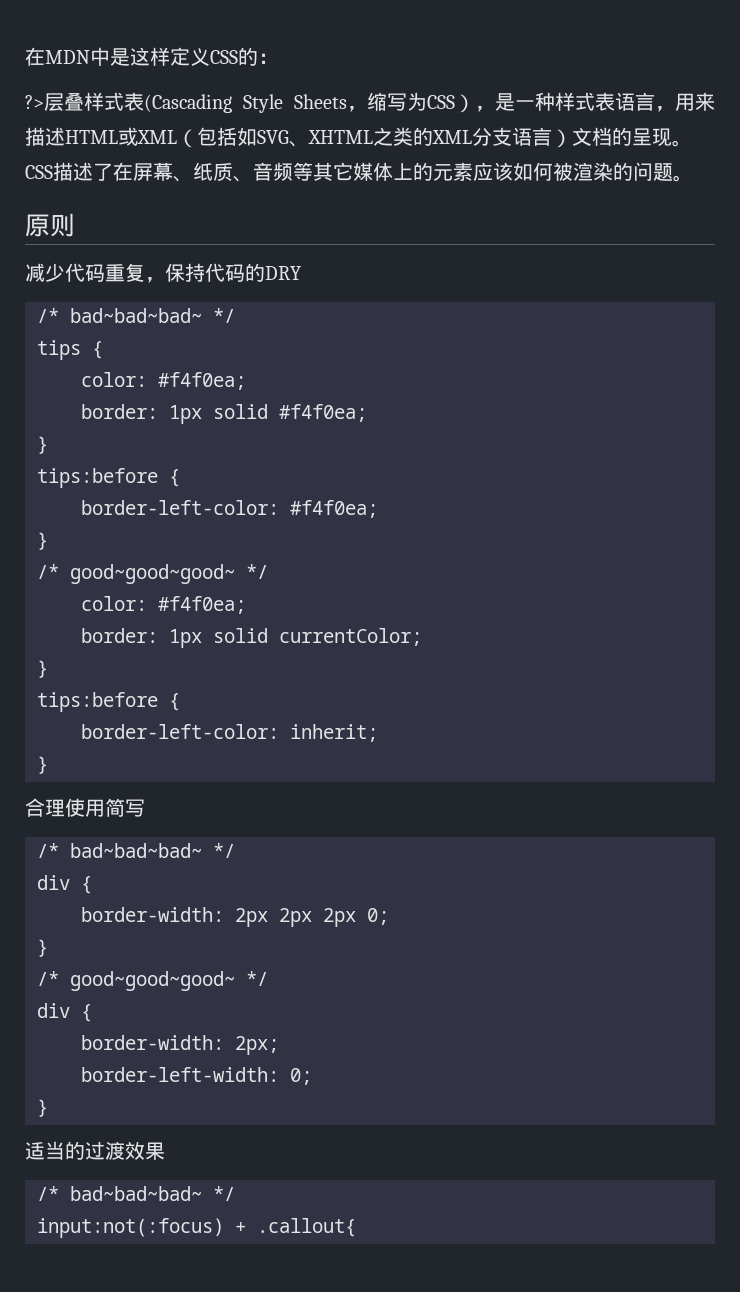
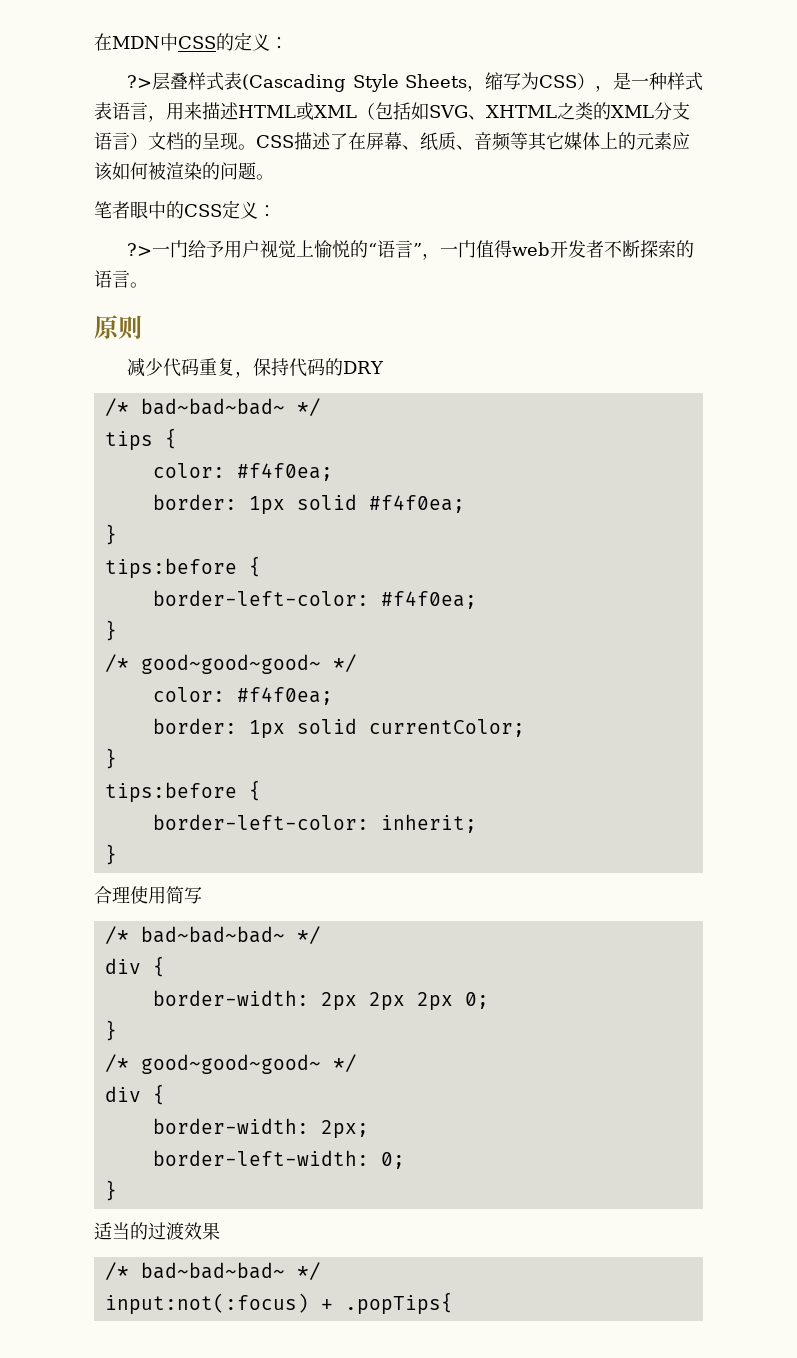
- 在MDN中是这样定义CSS的：
+ 在MDN中CSS的定义：
+ 笔者眼中的CSS定义：
+ ?>一门给予用户视觉上愉悦的“语言”，一门值得web开发者不断探索的语言。
- input:not(:focus) + .callout{
+ input:not(:focus) + .popTips{

